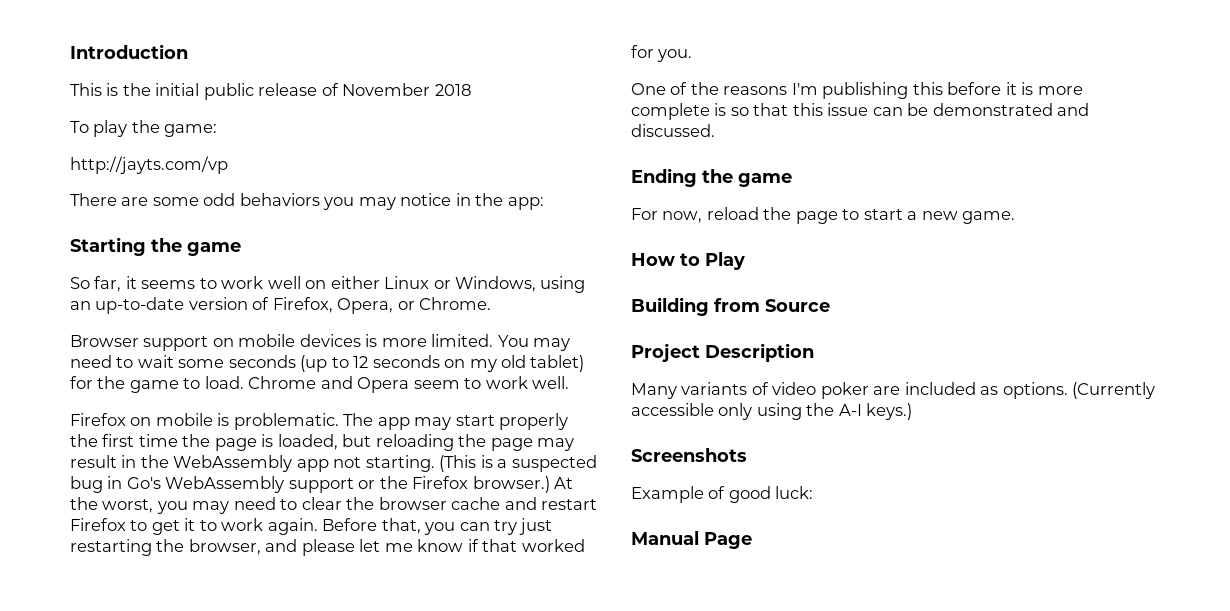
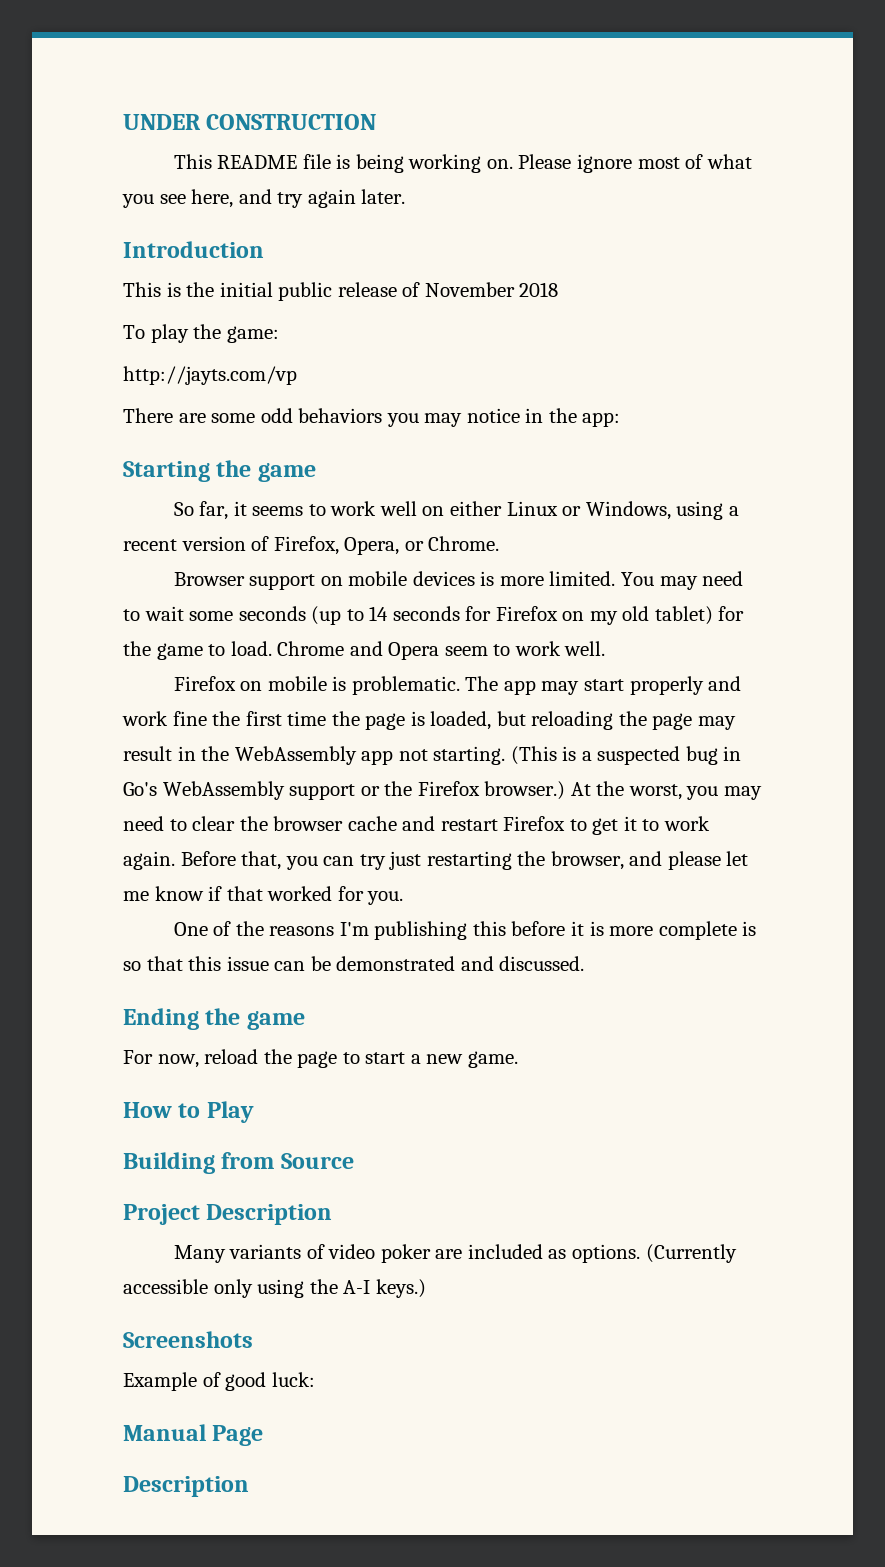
+ UNDER CONSTRUCTION
+ This README file is being working on. Please ignore most of what you see here, and try again later.
- So far, it seems to work well on either Linux or Windows, using an up-to-date version of Firefox, Opera, or Chrome.
+ So far, it seems to work well on either Linux or Windows, using a recent version of Firefox, Opera, or Chrome.
- You may need to wait some seconds (up to 12 seconds on my old tablet) for the game to load.
+ You may need to wait some seconds (up to 14 seconds for Firefox on my old tablet) for the game to load.
- The app may start properly the first time the page is loaded, but reloading the page may result in the WebAssembly app not starting.
+ The app may start properly and work fine the first time the page is loaded, but reloading the page may result in the WebAssembly app not starting.
  Manual Page
+ Description

